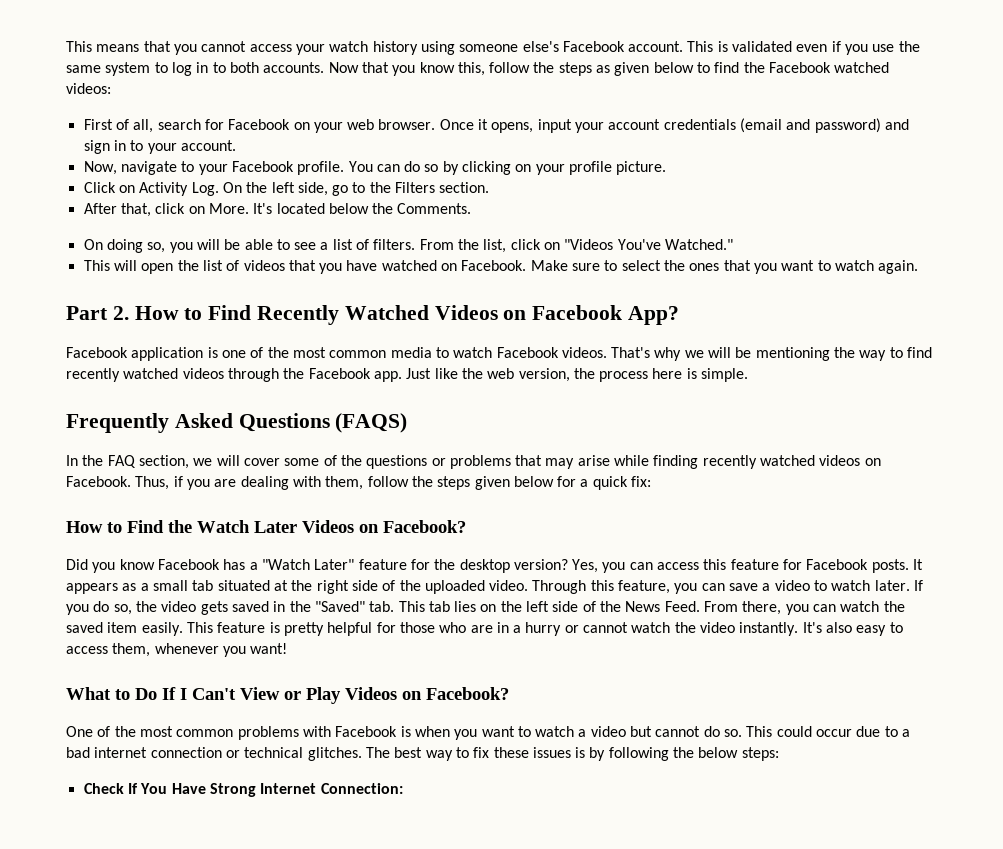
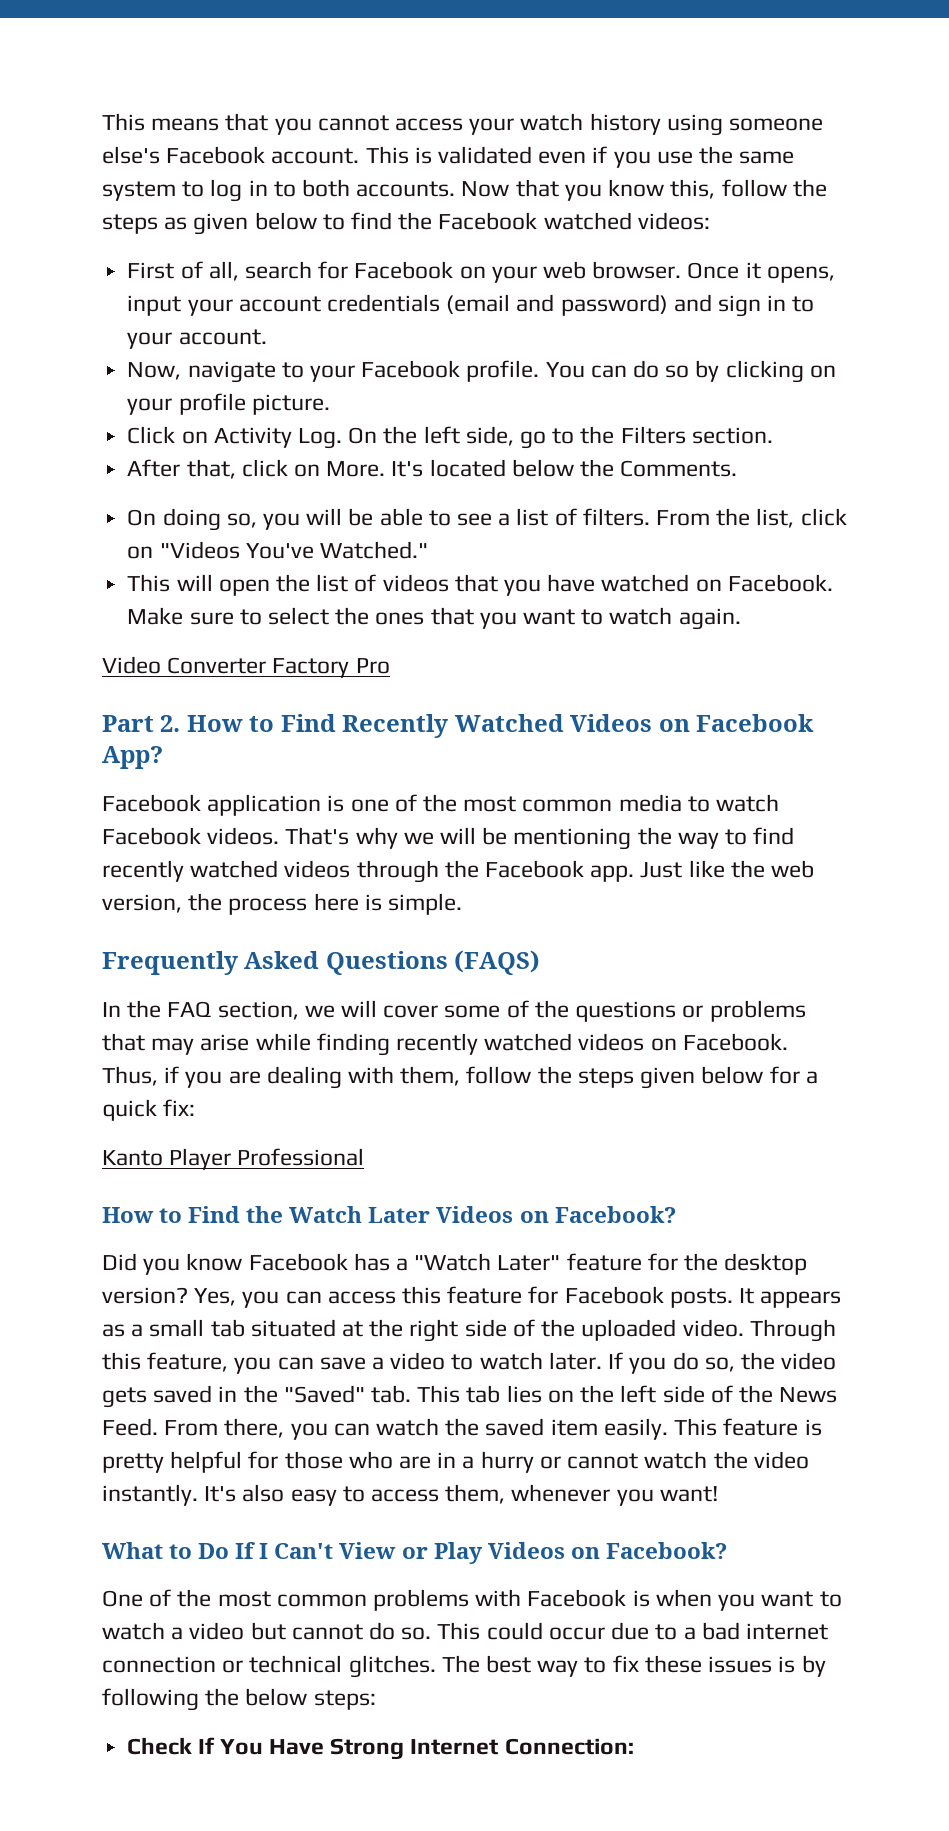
+ Video Converter Factory Pro
+ Kanto Player Professional

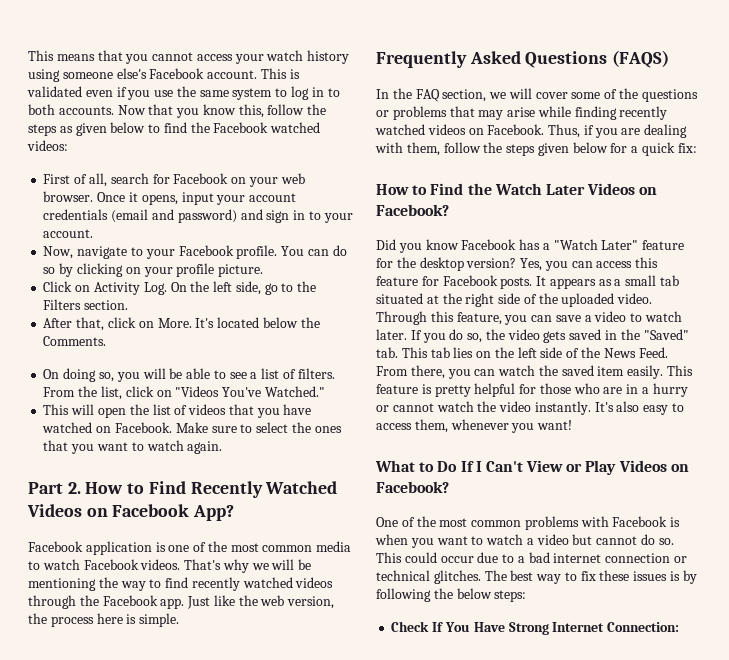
- Video Converter Factory Pro
- Kanto Player Professional

